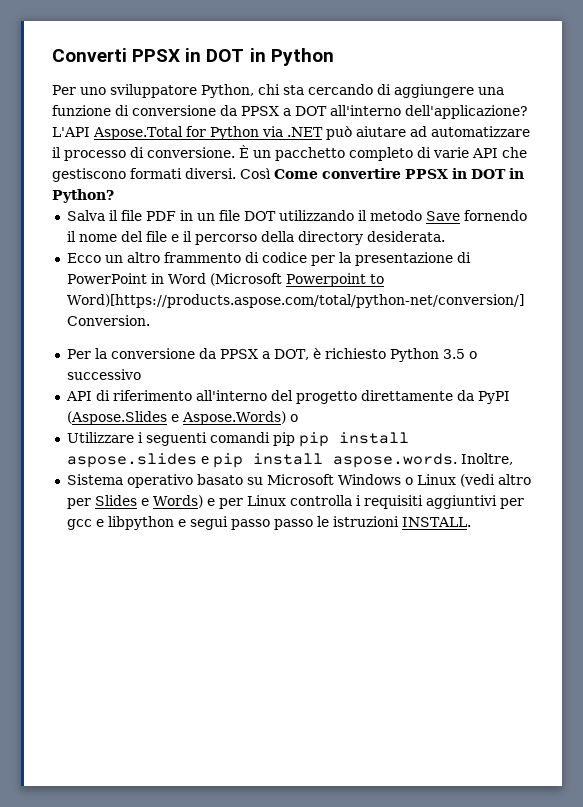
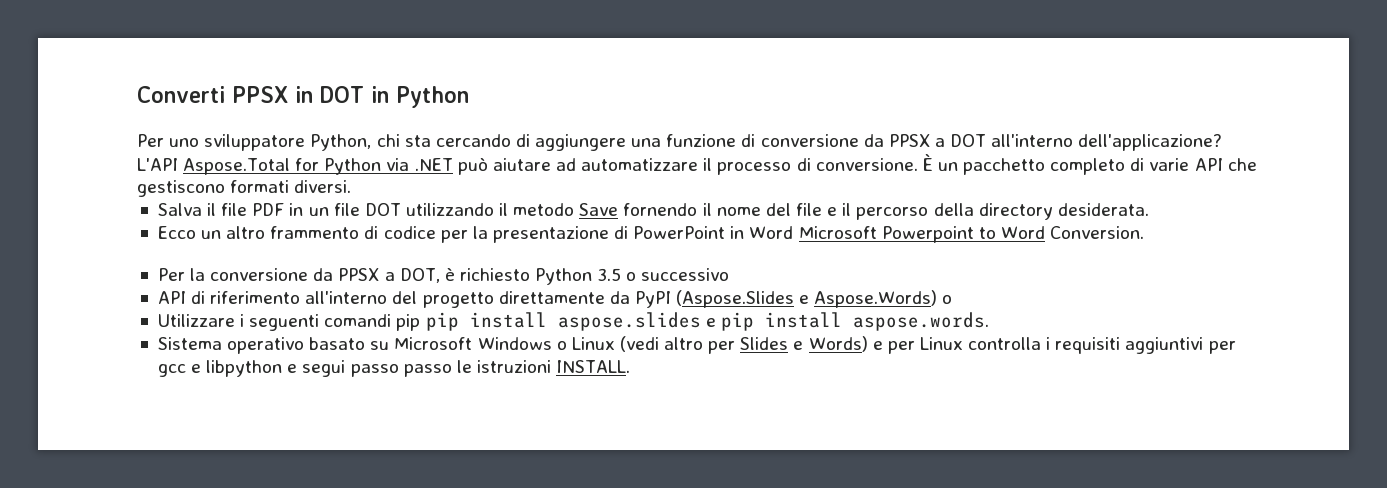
- Così Come convertire PPSX in DOT in Python?
- Ecco un altro frammento di codice per la presentazione di PowerPoint in Word (Microsoft Powerpoint to Word)[https://products.aspose.com/total/python-net/conversion/] Conversion.
+ Ecco un altro frammento di codice per la presentazione di PowerPoint in Word Microsoft Powerpoint to Word Conversion.
- Utilizzare i seguenti comandi pip pip install aspose.slides e pip install aspose.words. Inoltre,
+ Utilizzare i seguenti comandi pip pip install aspose.slides e pip install aspose.words.

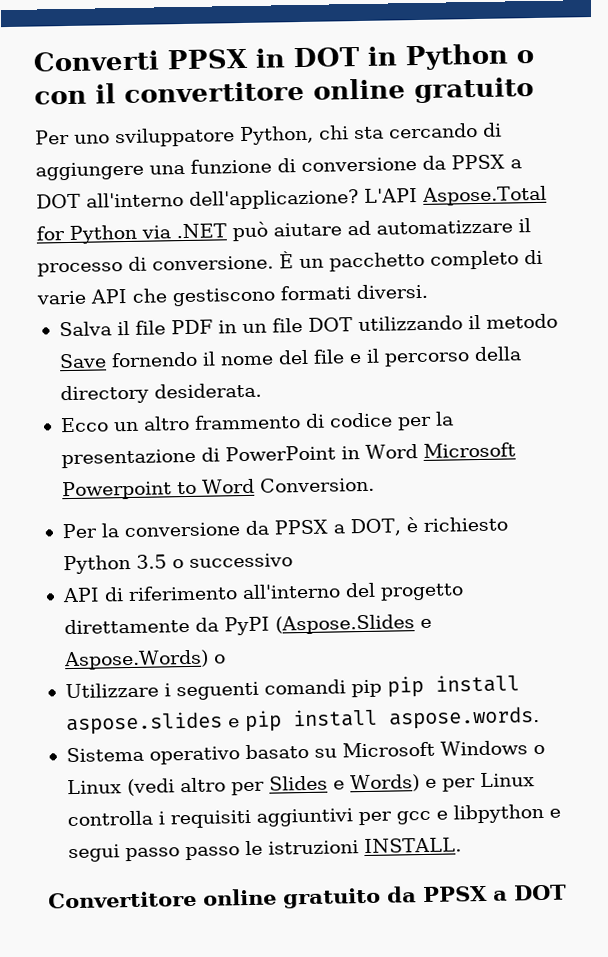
- Converti PPSX in DOT in Python
+ Converti PPSX in DOT in Python o con il convertitore online gratuito
+ Convertitore online gratuito da PPSX a DOT

